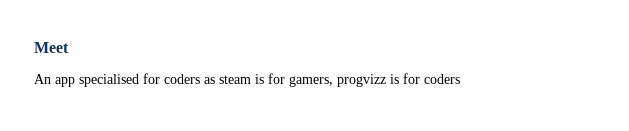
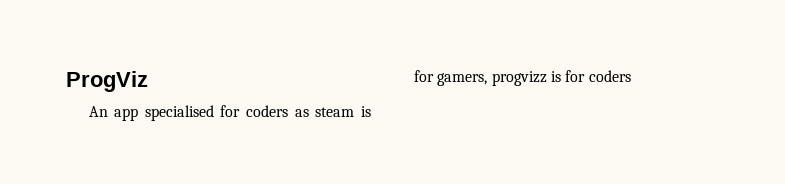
- Meet
+ ProgViz

